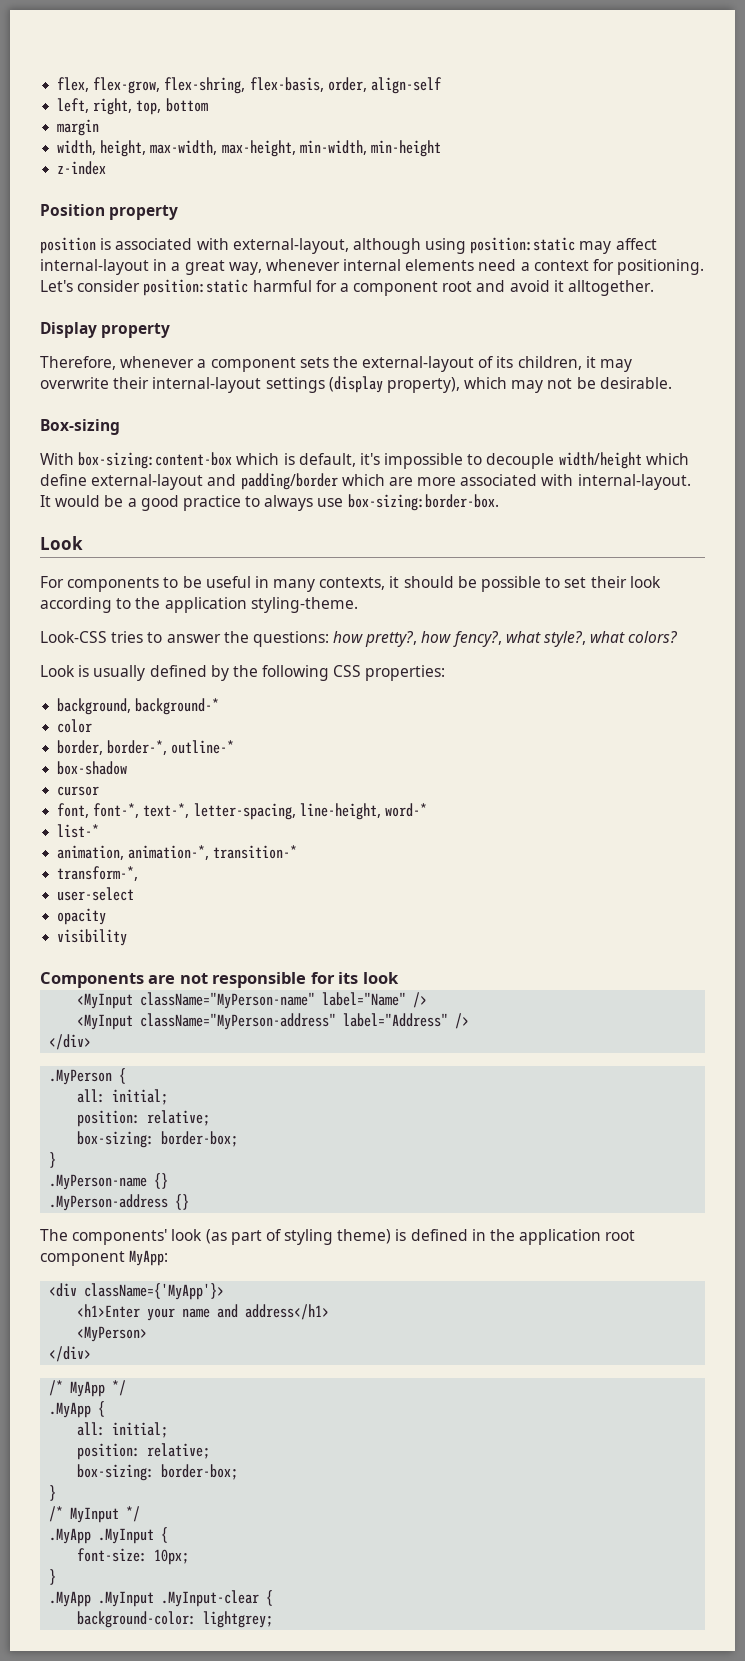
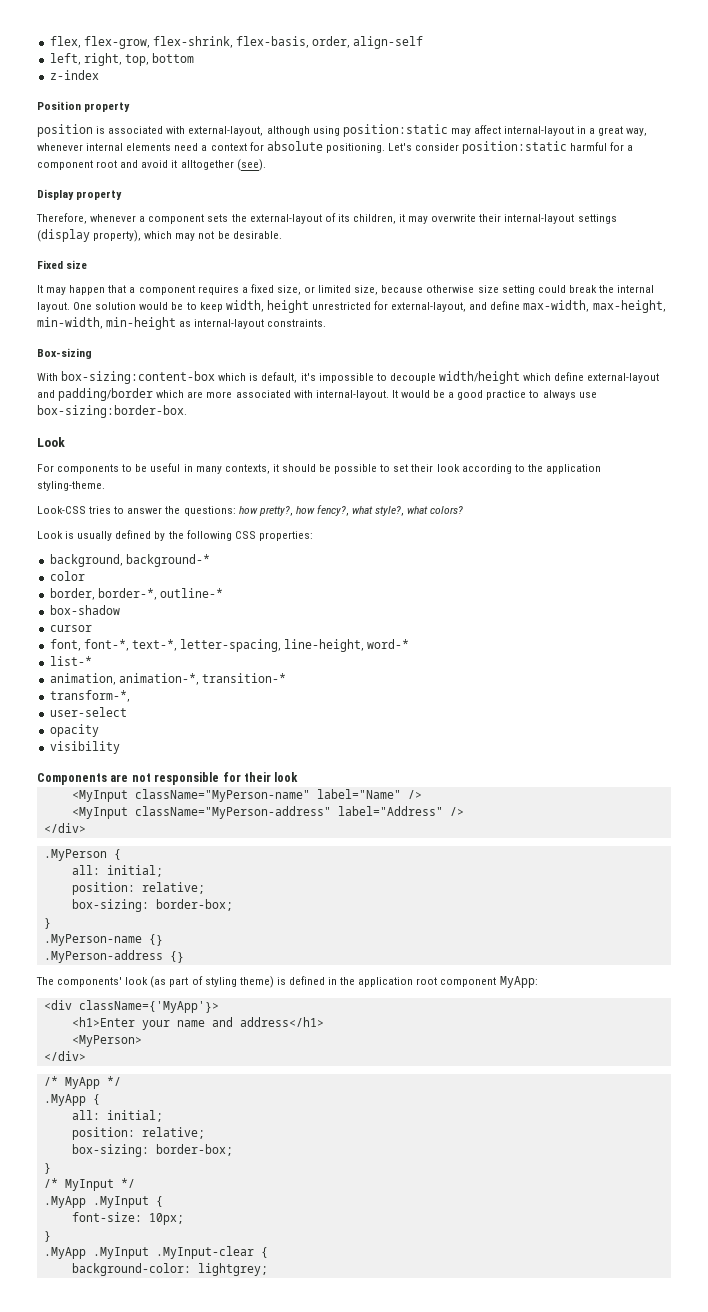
- flex, flex-grow, flex-shring, flex-basis, order, align-self
+ flex, flex-grow, flex-shrink, flex-basis, order, align-self
- margin
- width, height, max-width, max-height, min-width, min-height
- position is associated with external-layout, although using position:static may affect internal-layout in a great way, whenever internal elements need a context for positioning.
+ position is associated with external-layout, although using position:static may affect internal-layout in a great way, whenever internal elements need a context for absolute positioning.
- Let's consider position:static harmful for a component root and avoid it alltogether.
+ Let's consider position:static harmful for a component root and avoid it alltogether (see).
+ Fixed size
+ It may happen that a component requires a fixed size, or limited size, because otherwise size setting could break the internal layout. One solution would be to keep width, height unrestricted for external-layout, and define max-width, max-height, min-width, min-height as internal-layout constraints.
- Components are not responsible for its look
+ Components are not responsible for their look

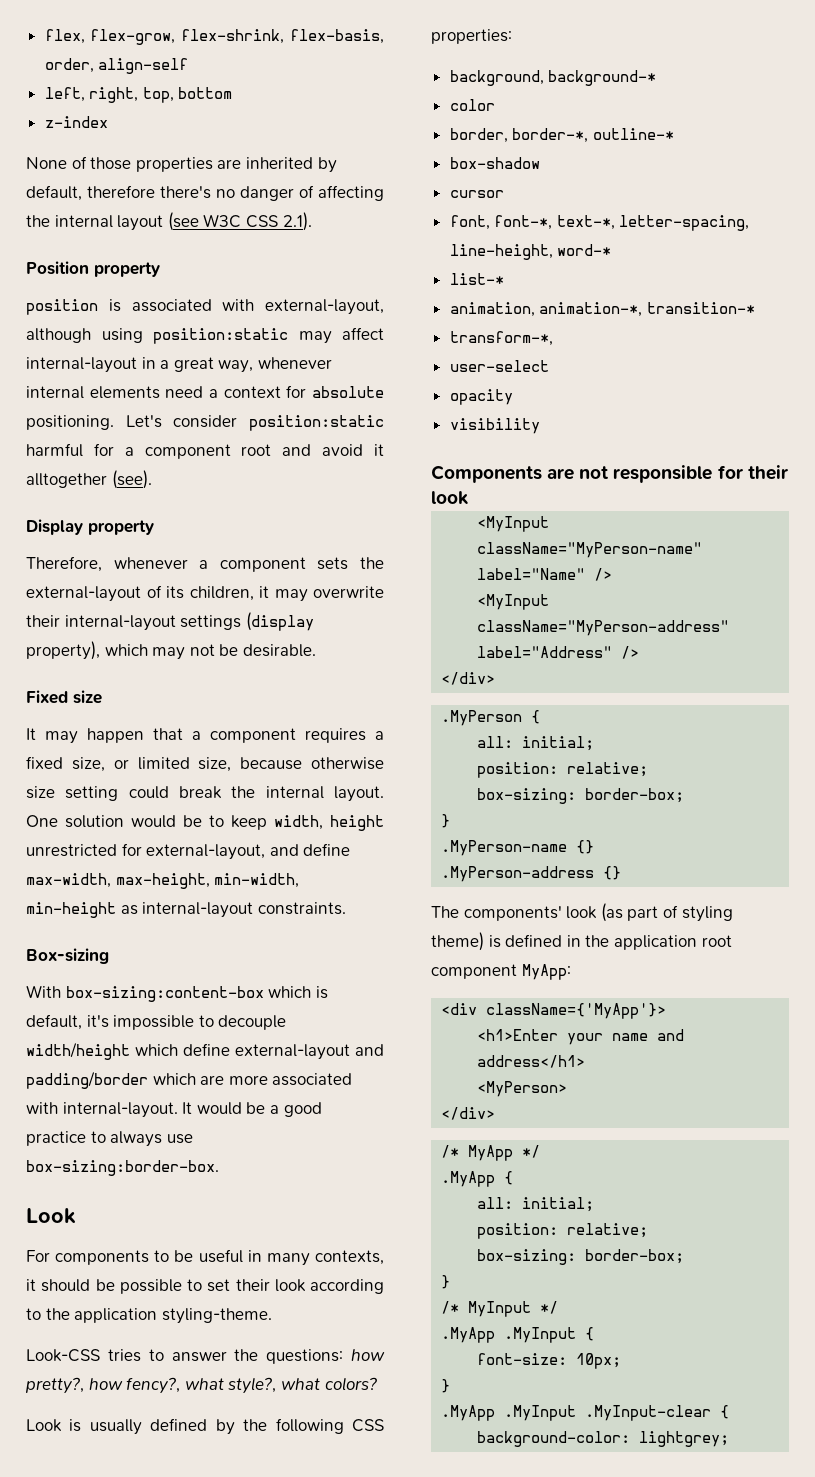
+ None of those properties are inherited by default, therefore there's no danger of affecting the internal layout (see W3C CSS 2.1).

